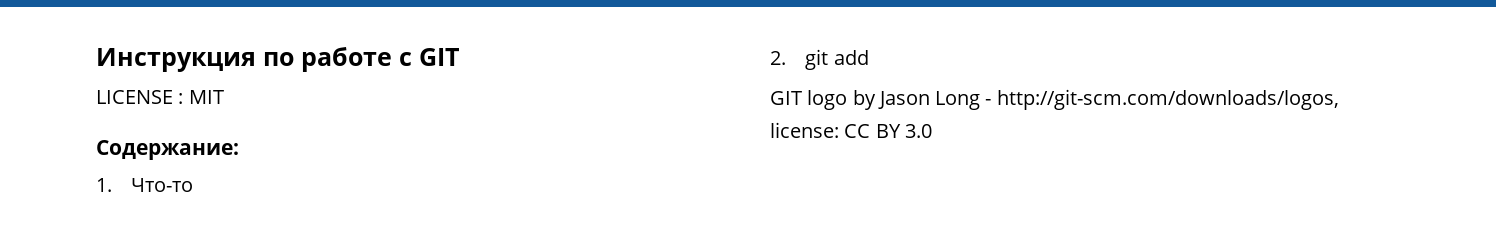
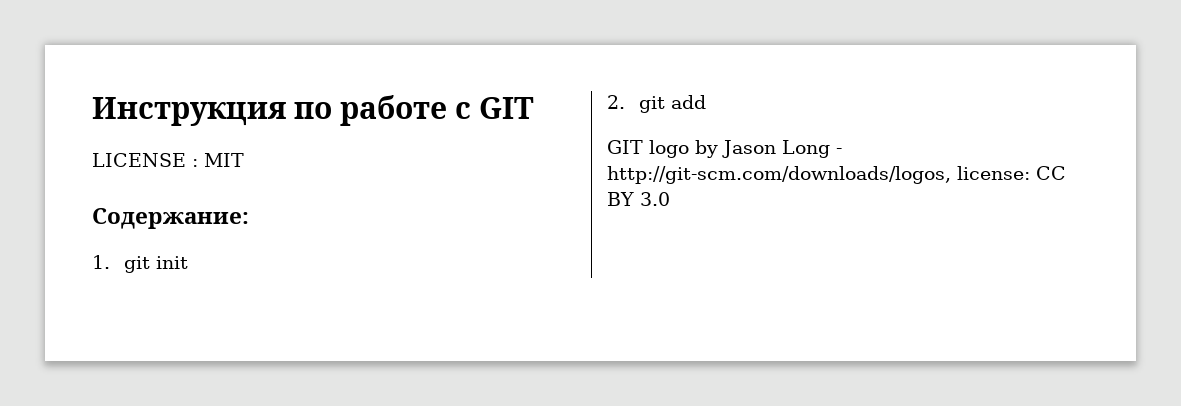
- 1. Что-то
+ 1. git init

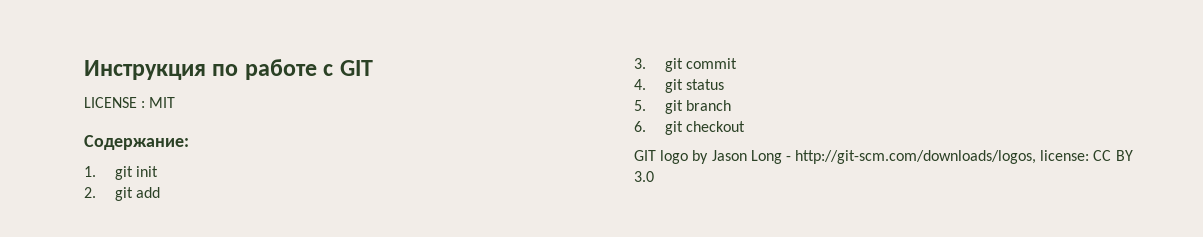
+ 3. git commit
+ 4. git status
+ 5. git branch
+ 6. git checkout

